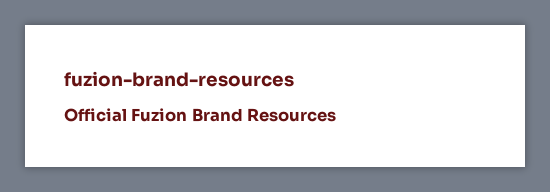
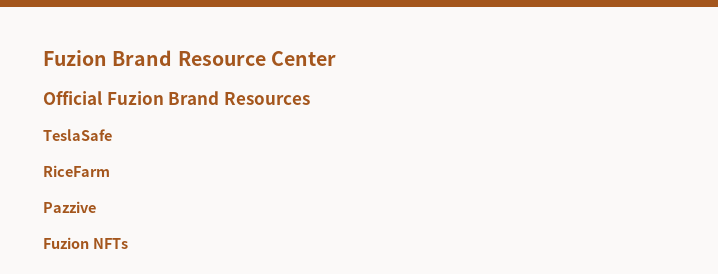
- fuzion-brand-resources
+ Fuzion Brand Resource Center
+ TeslaSafe
+ RiceFarm
+ Pazzive
+ Fuzion NFTs

